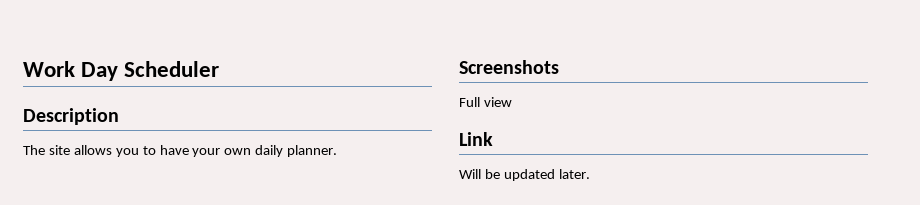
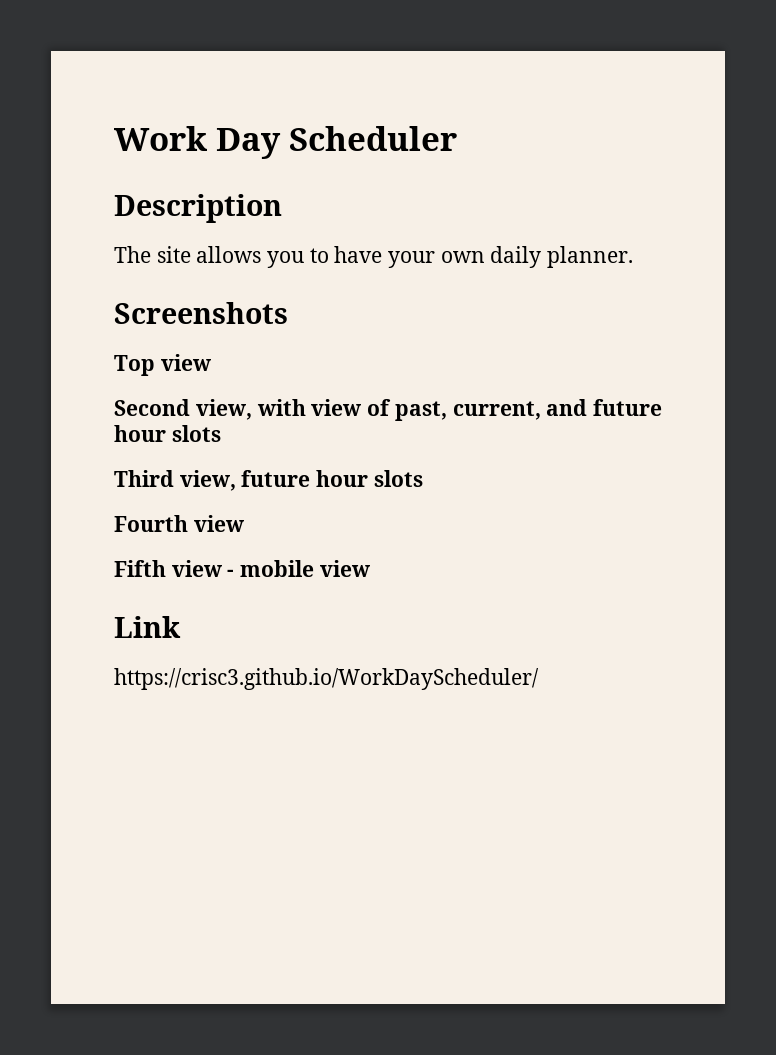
- Full view
+ Top view
+ Second view, with view of past, current, and future hour slots
+ Third view, future hour slots
+ Fourth view
+ Fifth view - mobile view
  Link
- Will be updated later.
+ https://crisc3.github.io/WorkDayScheduler/

